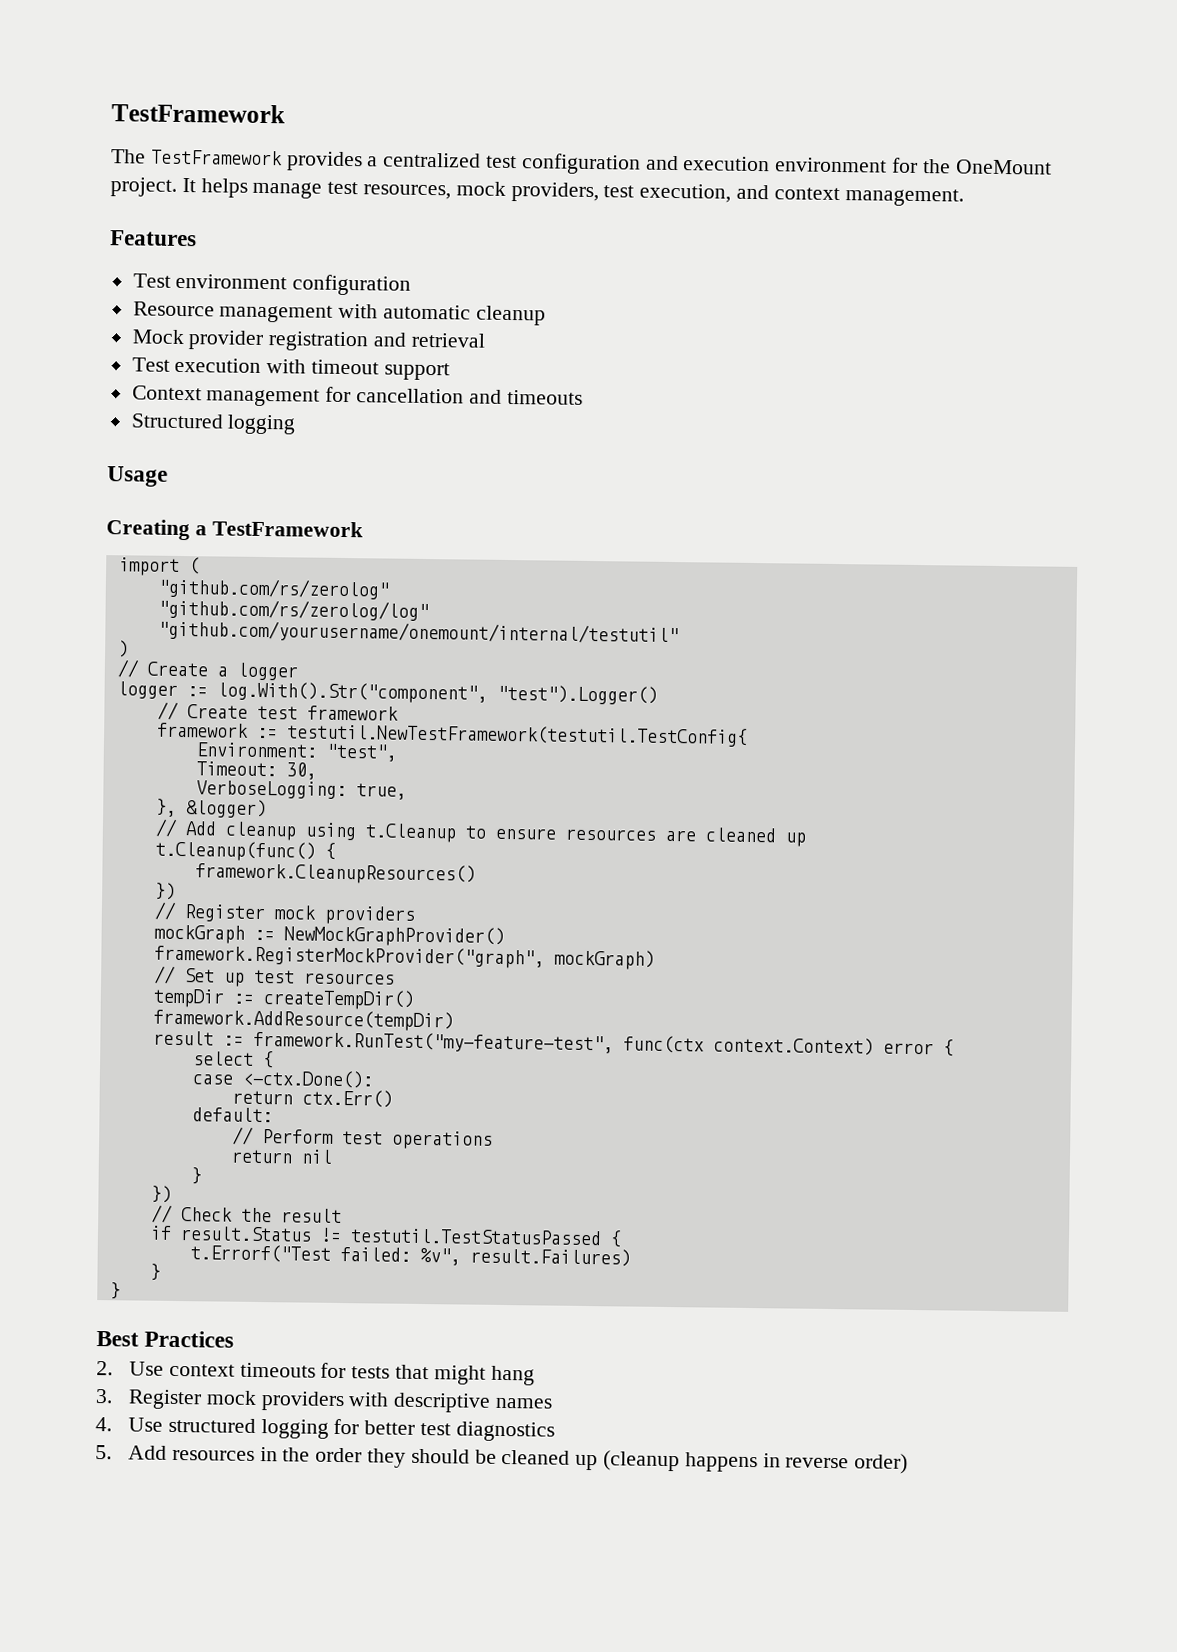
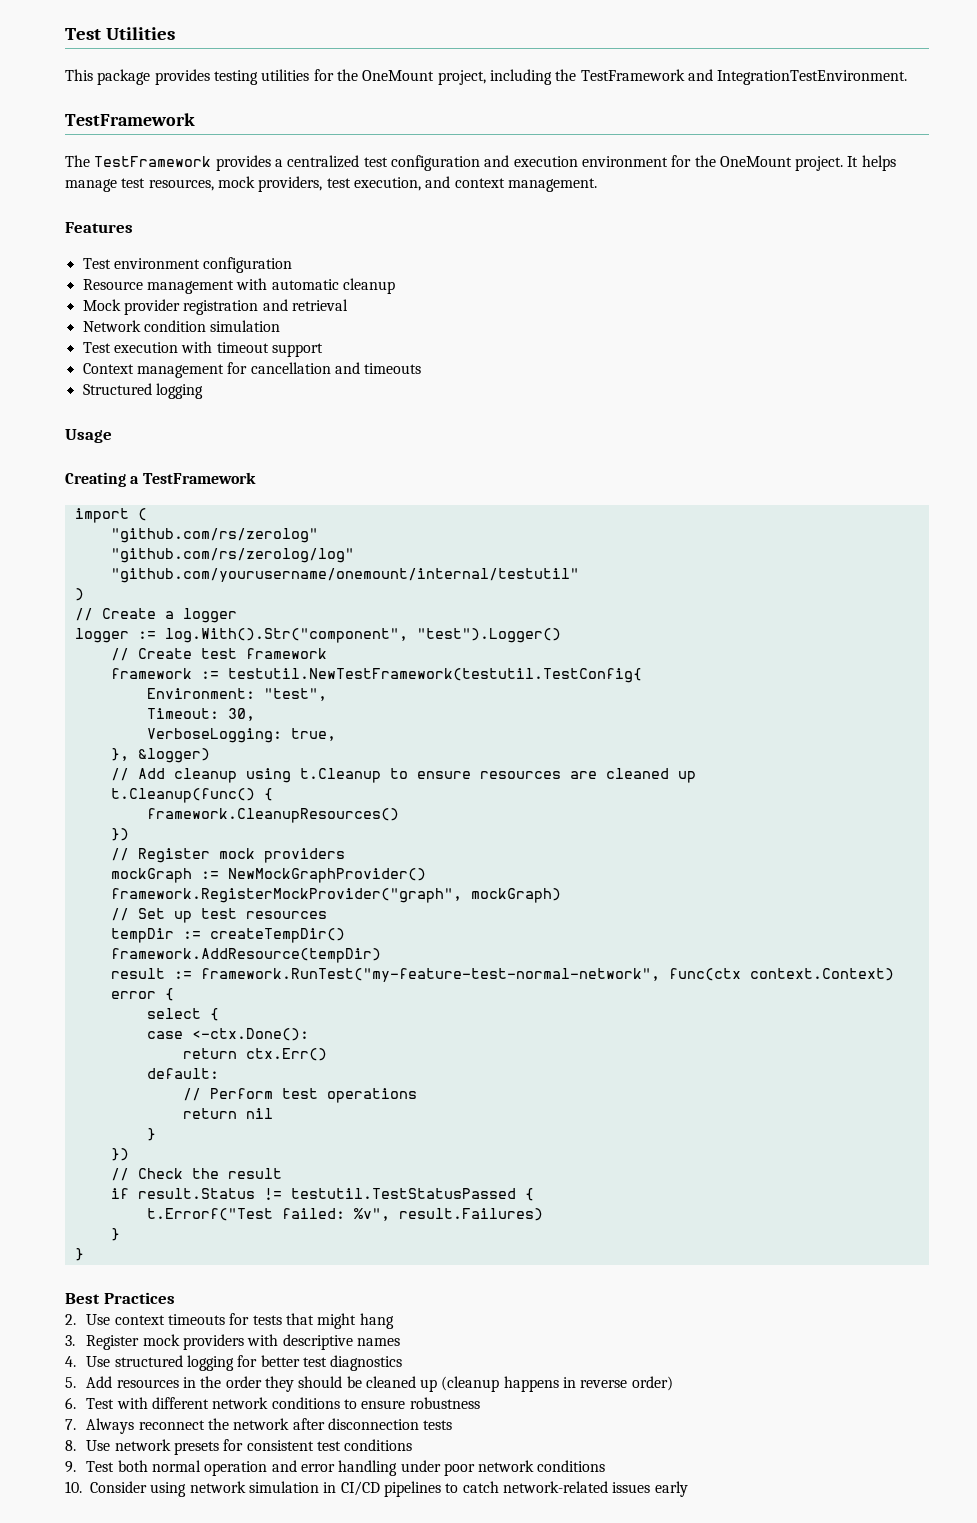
+ Test Utilities
+ This package provides testing utilities for the OneMount project, including the TestFramework and IntegrationTestEnvironment.
+ Network condition simulation
- result := framework.RunTest("my-feature-test", func(ctx context.Context) error {
+ result := framework.RunTest("my-feature-test-normal-network", func(ctx context.Context) error {
+ 6. Test with different network conditions to ensure robustness
+ 7. Always reconnect the network after disconnection tests
+ 8. Use network presets for consistent test conditions
+ 9. Test both normal operation and error handling under poor network conditions
+ 10. Consider using network simulation in CI/CD pipelines to catch network-related issues early

